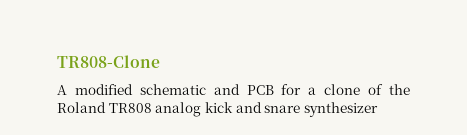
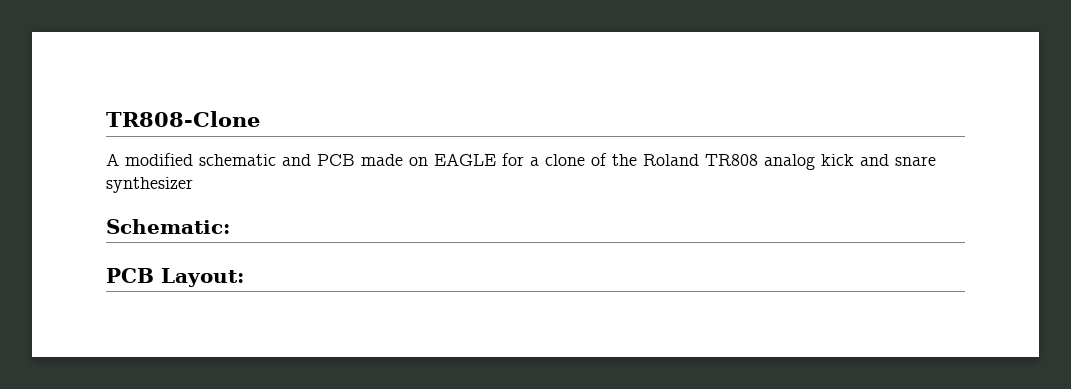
- A modified schematic and PCB for a clone of the Roland TR808 analog kick and snare synthesizer
+ A modified schematic and PCB made on EAGLE for a clone of the Roland TR808 analog kick and snare synthesizer
+ Schematic:
+ PCB Layout:

